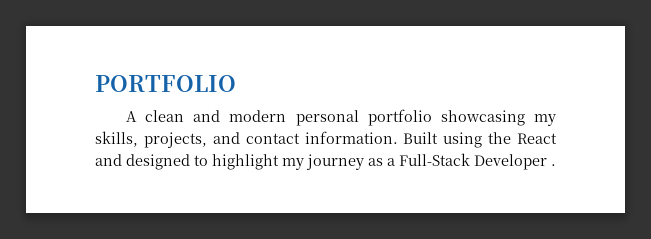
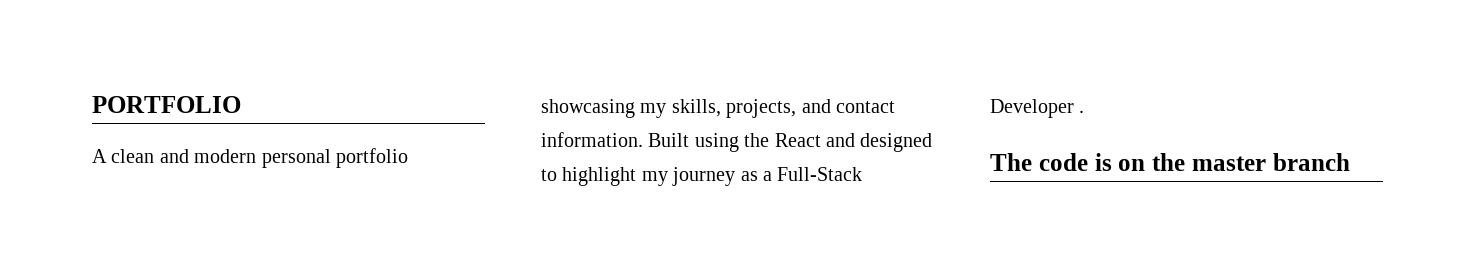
+ The code is on the master branch

